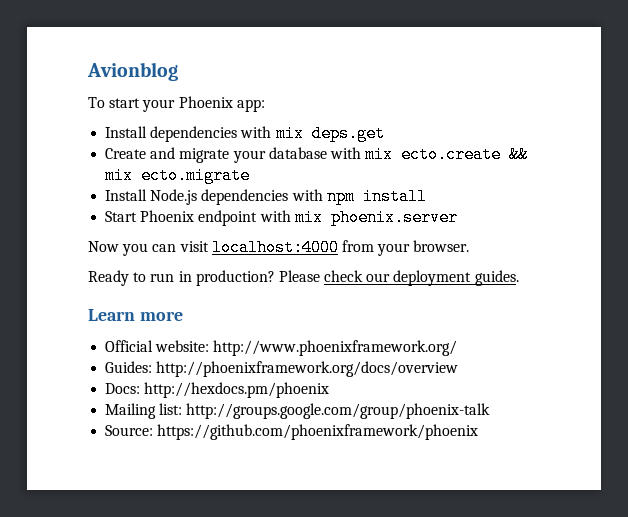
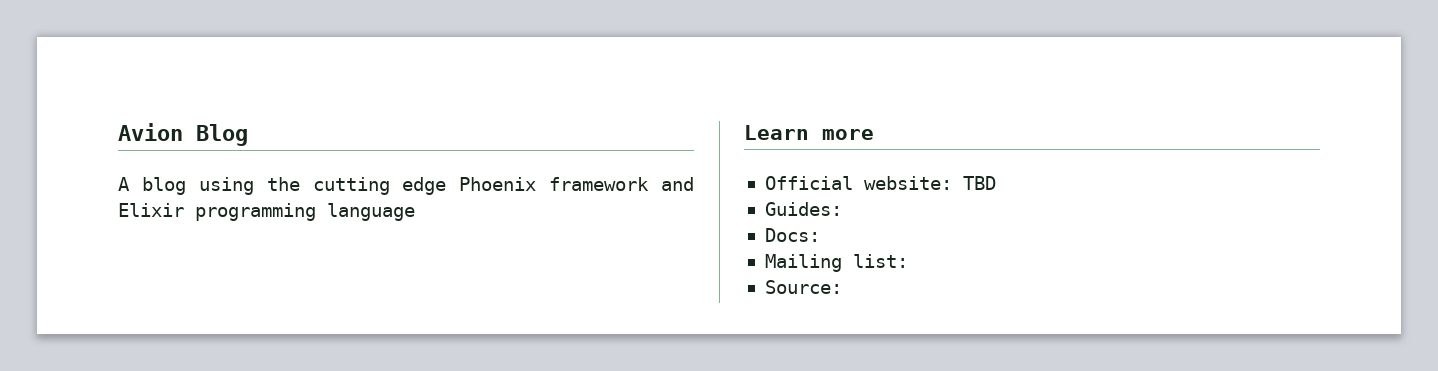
- Avionblog
- To start your Phoenix app:
- Install dependencies with mix deps.get
- Create and migrate your database with mix ecto.create && mix ecto.migrate
- Install Node.js dependencies with npm install
- Start Phoenix endpoint with mix phoenix.server
- Now you can visit localhost:4000 from your browser.
- Ready to run in production? Please check our deployment guides.
+ Avion Blog
+ A blog using the cutting edge Phoenix framework and Elixir programming language
- Official website: http://www.phoenixframework.org/
+ Official website: TBD
- Guides: http://phoenixframework.org/docs/overview
+ Guides:
- Docs: http://hexdocs.pm/phoenix
+ Docs:
- Mailing list: http://groups.google.com/group/phoenix-talk
+ Mailing list:
- Source: https://github.com/phoenixframework/phoenix
+ Source:

